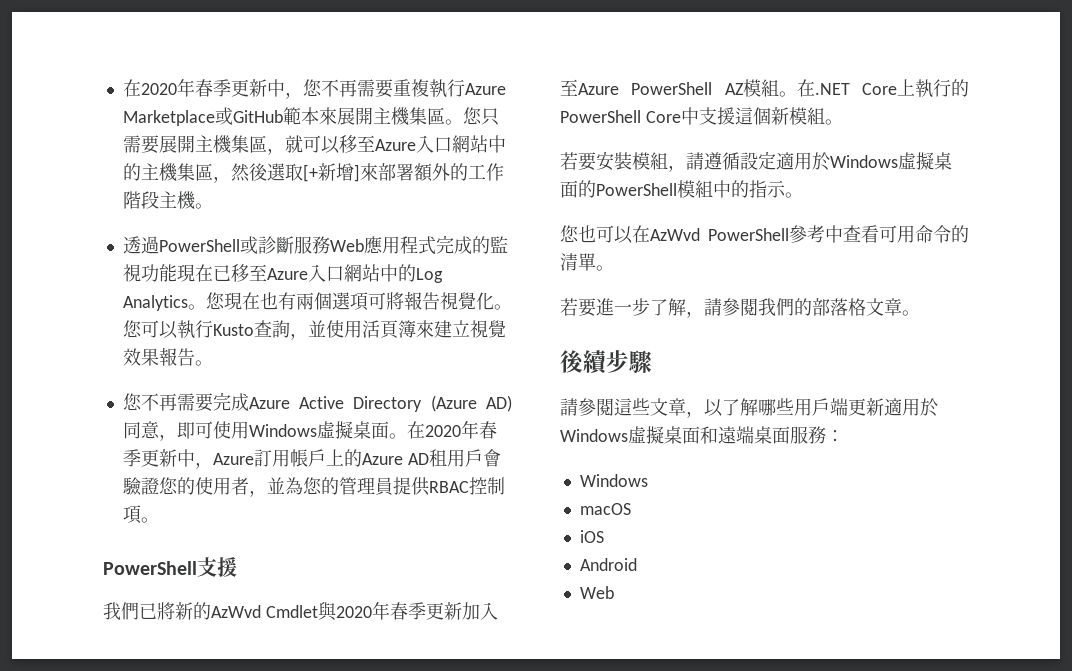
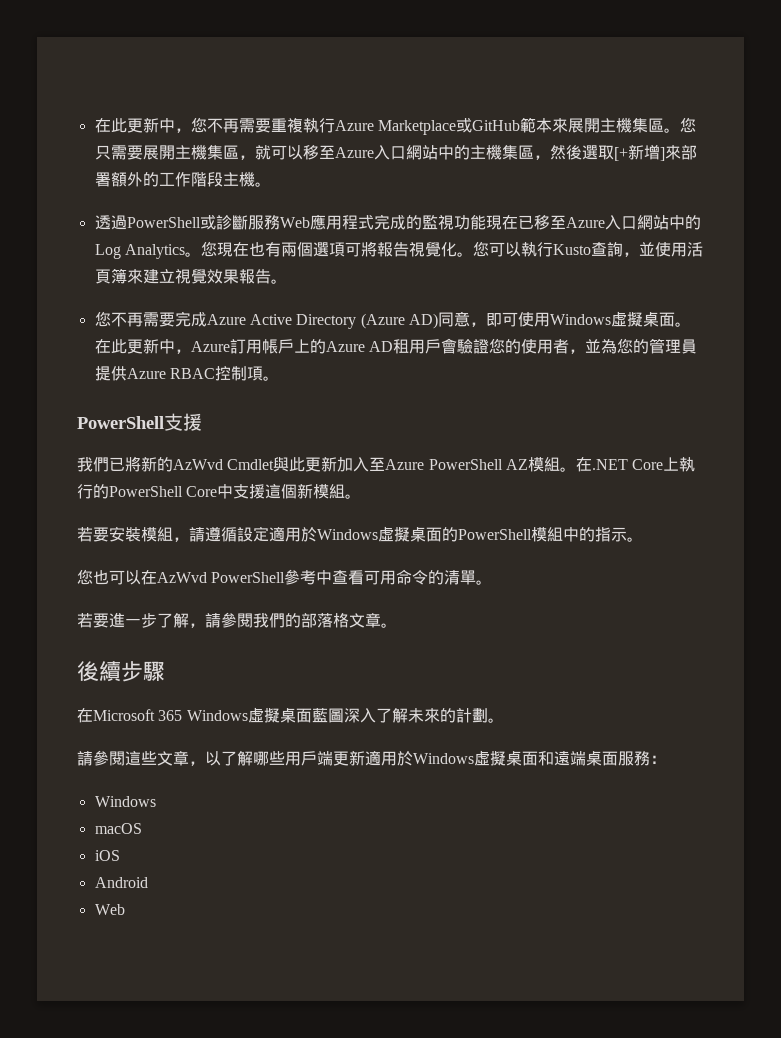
- 在2020年春季更新中，您不再需要重複執行Azure Marketplace或GitHub範本來展開主機集區。
+ 在此更新中，您不再需要重複執行Azure Marketplace或GitHub範本來展開主機集區。
- 在2020年春季更新中，Azure訂用帳戶上的Azure AD租用戶會驗證您的使用者，並為您的管理員提供RBAC控制項。
+ 在此更新中，Azure訂用帳戶上的Azure AD租用戶會驗證您的使用者，並為您的管理員提供Azure RBAC控制項。
- 我們已將新的AzWvd Cmdlet與2020年春季更新加入至Azure PowerShell AZ模組。
+ 我們已將新的AzWvd Cmdlet與此更新加入至Azure PowerShell AZ模組。
+ 在Microsoft 365 Windows虛擬桌面藍圖深入了解未來的計劃。

